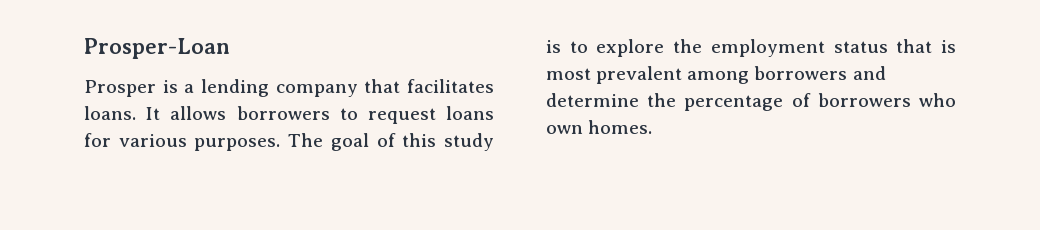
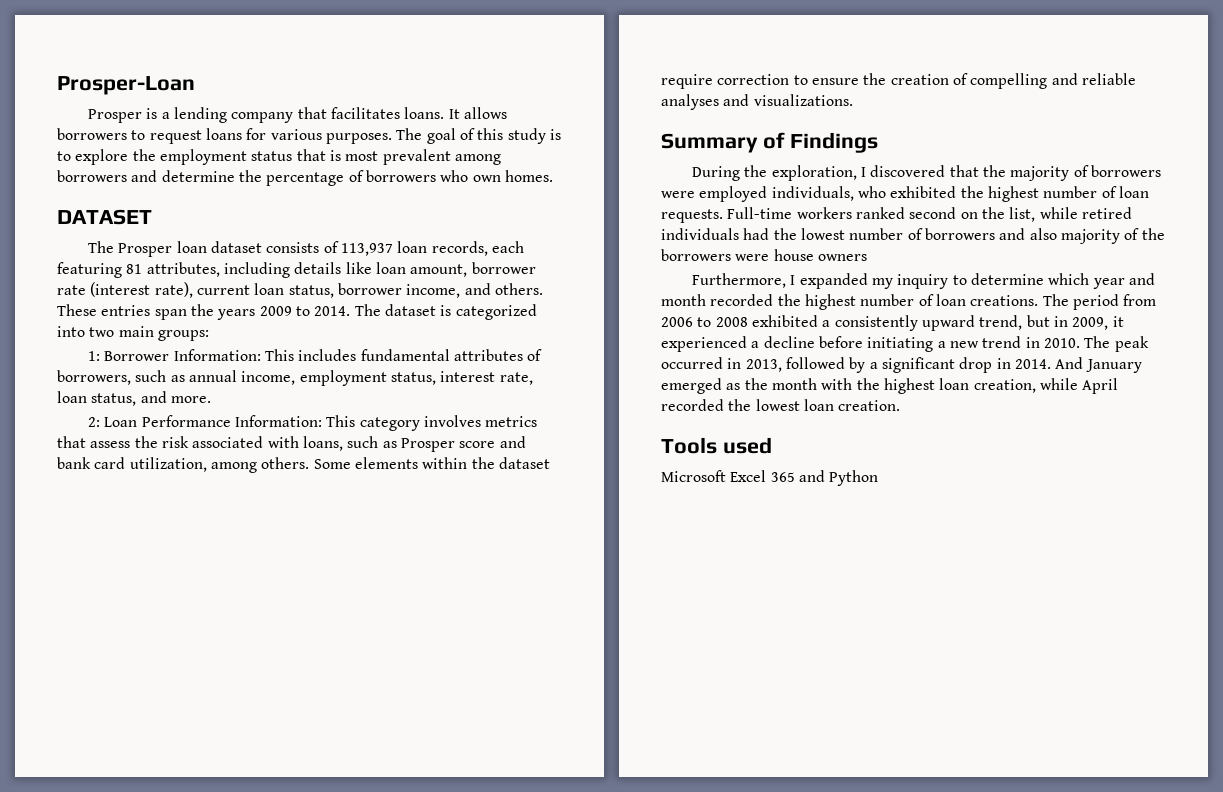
+ DATASET
+ The Prosper loan dataset consists of 113,937 loan records, each featuring 81 attributes, including details like loan amount, borrower rate (interest rate), current loan status, borrower income, and others. These entries span the years 2009 to 2014. The dataset is categorized into two main groups:
+ 1: Borrower Information: This includes fundamental attributes of borrowers, such as annual income, employment status, interest rate, loan status, and more.
+ 2: Loan Performance Information: This category involves metrics that assess the risk associated with loans, such as Prosper score and bank card utilization, among others. Some elements within the dataset require correction to ensure the creation of compelling and reliable analyses and visualizations.
+ Summary of Findings
+ During the exploration, I discovered that the majority of borrowers were employed individuals, who exhibited the highest number of loan requests. Full-time workers ranked second on the list, while retired individuals had the lowest number of borrowers and also majority of the borrowers were house owners
+ Furthermore, I expanded my inquiry to determine which year and month recorded the highest number of loan creations. The period from 2006 to 2008 exhibited a consistently upward trend, but in 2009, it experienced a decline before initiating a new trend in 2010. The peak occurred in 2013, followed by a significant drop in 2014. And January emerged as the month with the highest loan creation, while April recorded the lowest loan creation.
+ Tools used
+ Microsoft Excel 365 and Python

